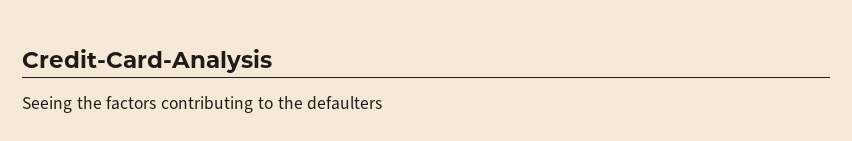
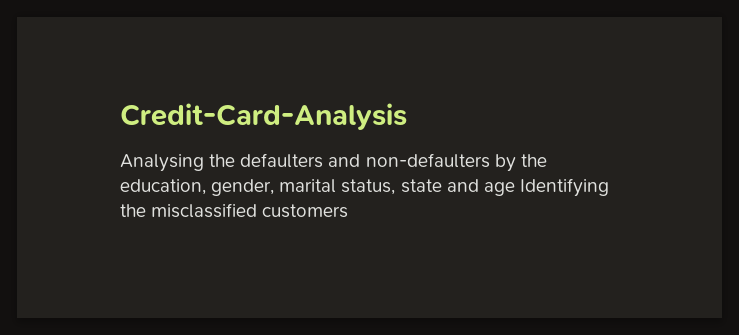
- Seeing the factors contributing to the defaulters
+ Analysing the defaulters and non-defaulters by the education, gender, marital status, state and age Identifying the misclassified customers

